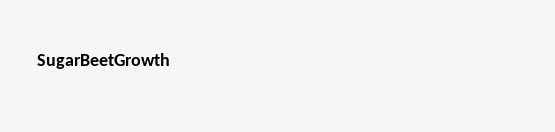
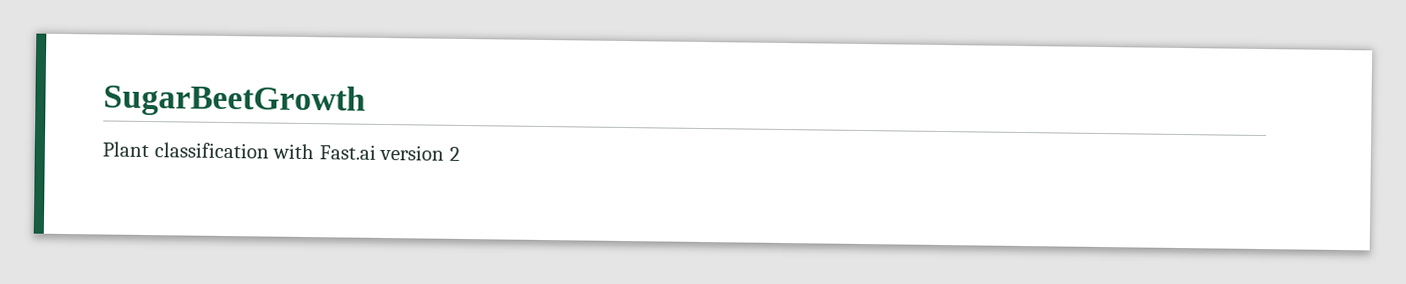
+ Plant classification with Fast.ai version 2

